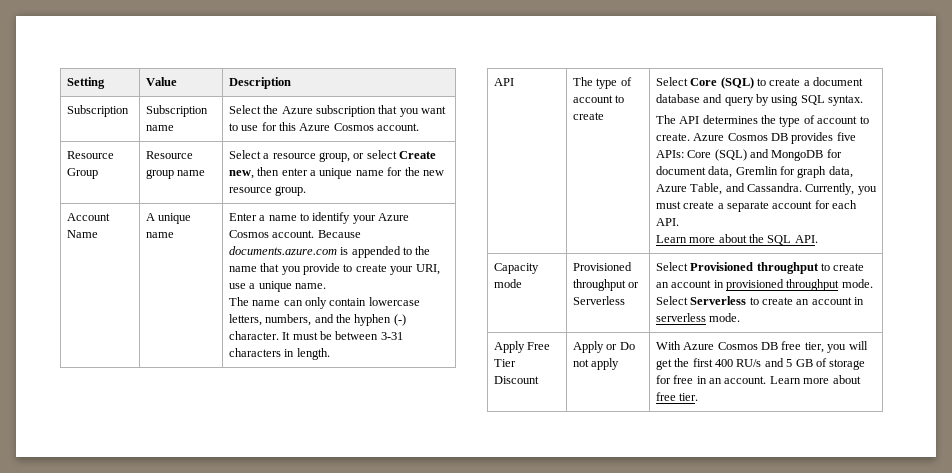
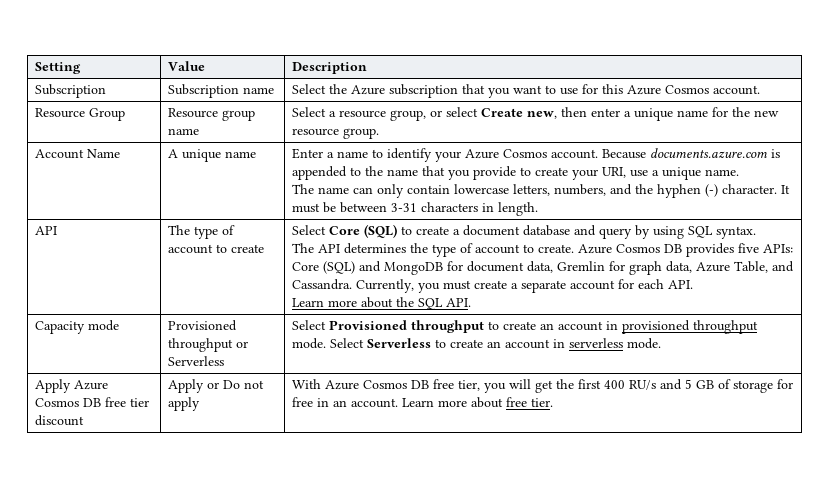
- Apply Free Tier Discount | Apply or Do not apply | With Azure Cosmos DB free tier, you will get the first 400 RU/s and 5 GB of storage for free in an account. Learn more about free tier.
+ Apply Azure Cosmos DB free tier discount | Apply or Do not apply | With Azure Cosmos DB free tier, you will get the first 400 RU/s and 5 GB of storage for free in an account. Learn more about free tier.

